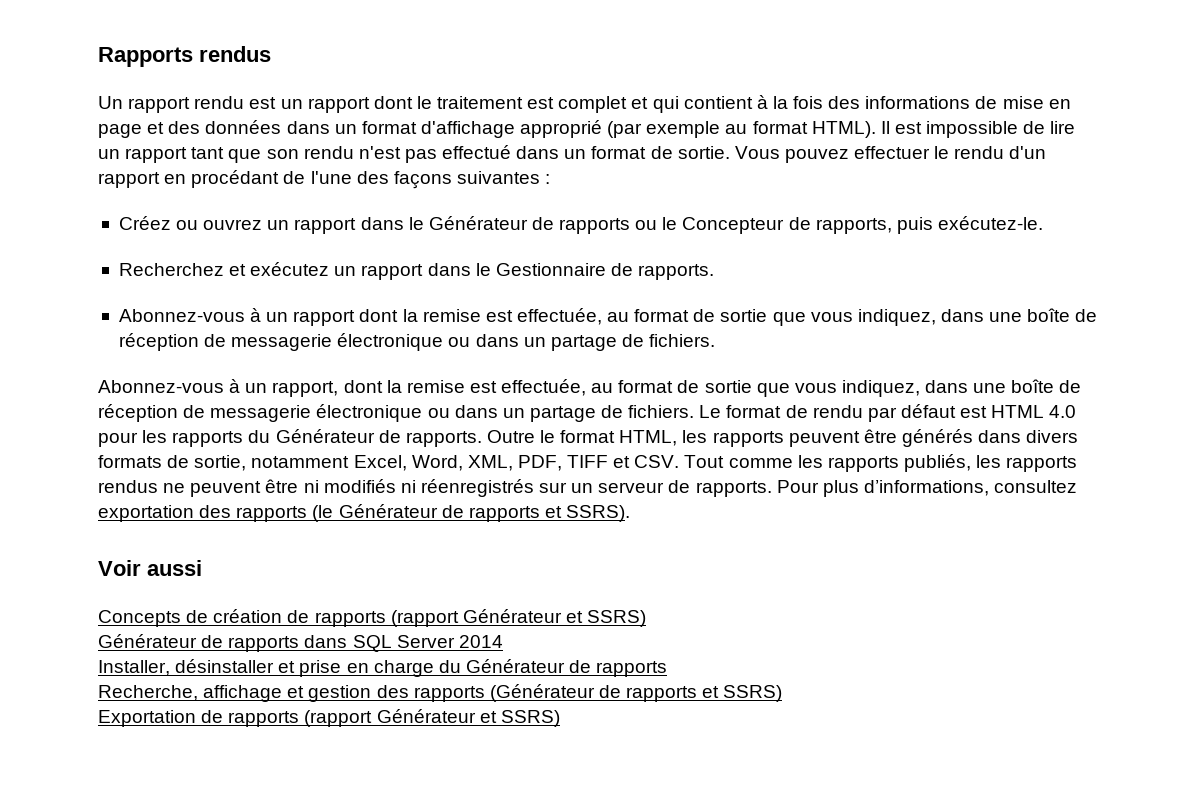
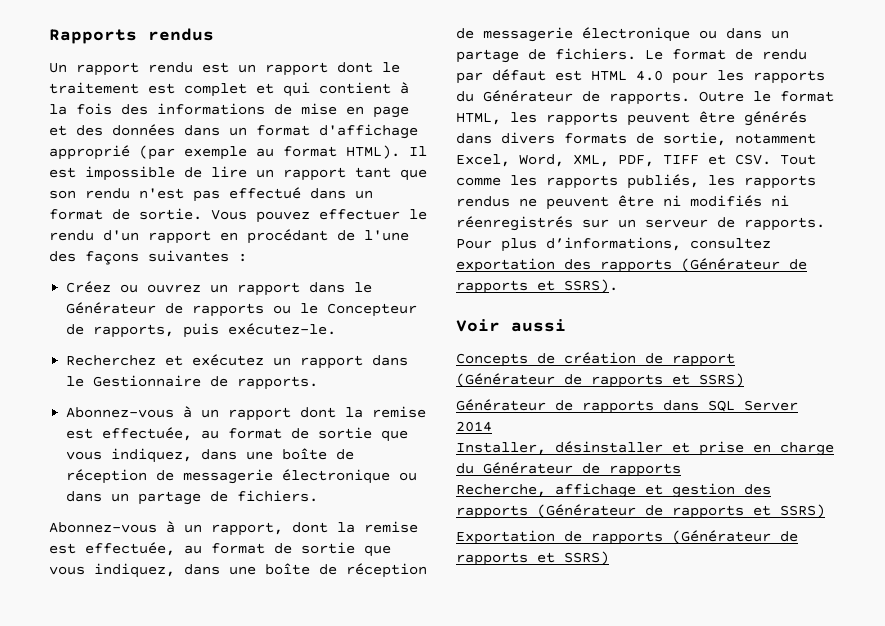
- Pour plus d’informations, consultez exportation des rapports (le Générateur de rapports et SSRS).
+ Pour plus d’informations, consultez exportation des rapports (Générateur de rapports et SSRS).
- Concepts de création de rapports (rapport Générateur et SSRS)
+ Concepts de création de rapport (Générateur de rapports et SSRS)
- Exportation de rapports (rapport Générateur et SSRS)
+ Exportation de rapports (Générateur de rapports et SSRS)

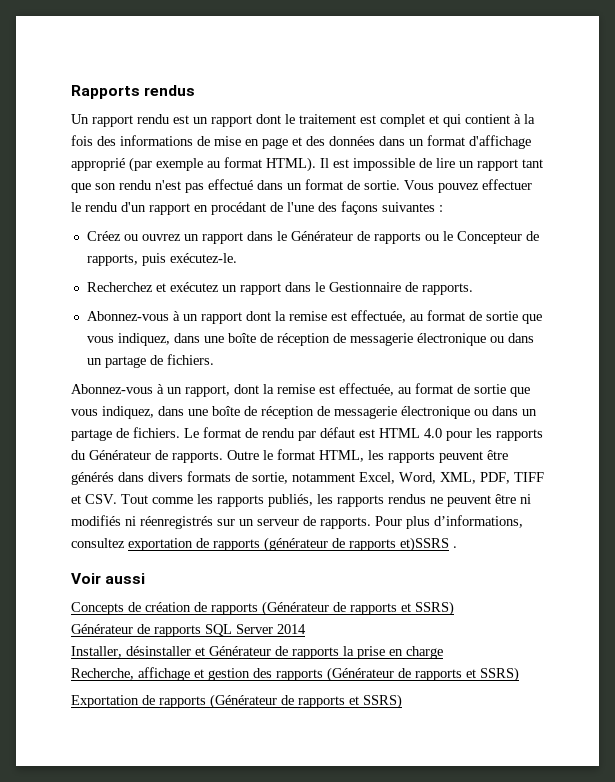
- Pour plus d’informations, consultez exportation des rapports (Générateur de rapports et SSRS).
+ Pour plus d’informations, consultez exportation de rapports (générateur de rapports et)SSRS .
- Concepts de création de rapport (Générateur de rapports et SSRS)
+ Concepts de création de rapports (Générateur de rapports et SSRS)
- Générateur de rapports dans SQL Server 2014
+ Générateur de rapports SQL Server 2014
- Installer, désinstaller et prise en charge du Générateur de rapports
+ Installer, désinstaller et Générateur de rapports la prise en charge

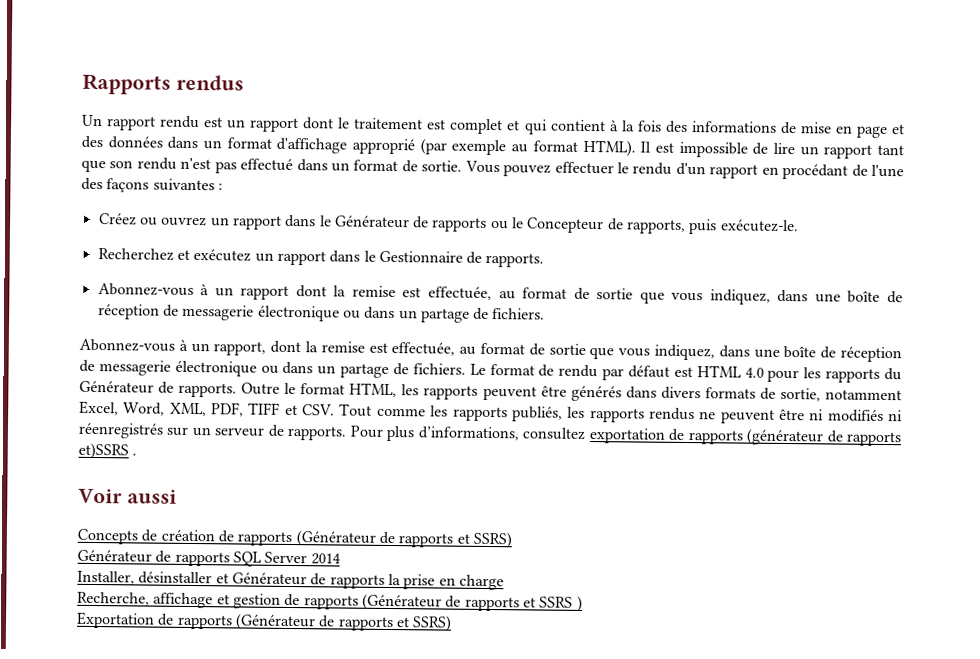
- Recherche, affichage et gestion des rapports (Générateur de rapports et SSRS)
+ Recherche, affichage et gestion de rapports (Générateur de rapports et SSRS )

